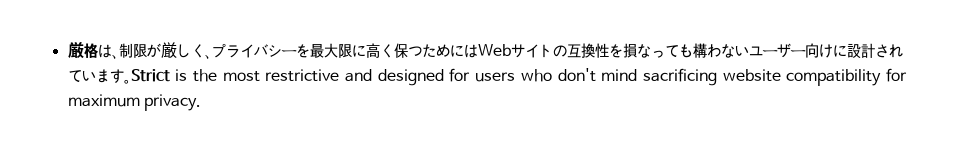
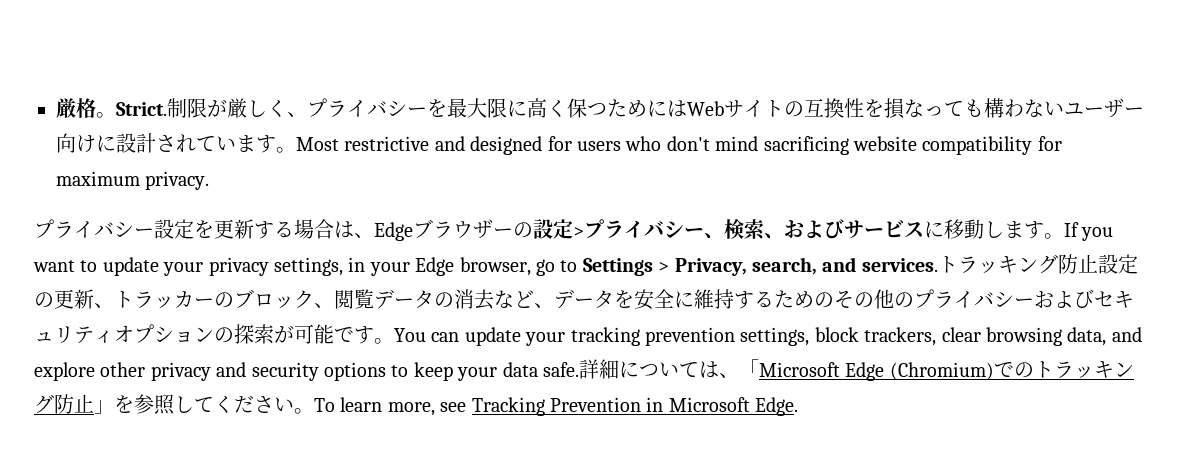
- 厳格は、制限が厳しく、プライバシーを最大限に高く保つためにはWebサイトの互換性を損なっても構わないユーザー向けに設計されています。
+ 厳格。Strict.制限が厳しく、プライバシーを最大限に高く保つためにはWebサイトの互換性を損なっても構わないユーザー向けに設計されています。
- Strict is the most restrictive and designed for users who don't mind sacrificing website compatibility for maximum privacy.
+ Most restrictive and designed for users who don't mind sacrificing website compatibility for maximum privacy.
+ プライバシー設定を更新する場合は、Edgeブラウザーの設定>プライバシー、検索、およびサービスに移動します。If you want to update your privacy settings, in your Edge browser, go to Settings > Privacy, search, and services.トラッキング防止設定の更新、トラッカーのブロック、閲覧データの消去など、データを安全に維持するためのその他のプライバシーおよびセキュリティオプションの探索が可能です。You can update your tracking prevention settings, block trackers, clear browsing data, and explore other privacy and security options to keep your data safe.詳細については、「Microsoft Edge (Chromium)でのトラッキング防止」を参照してください。To learn more, see Tracking Prevention in Microsoft Edge.

